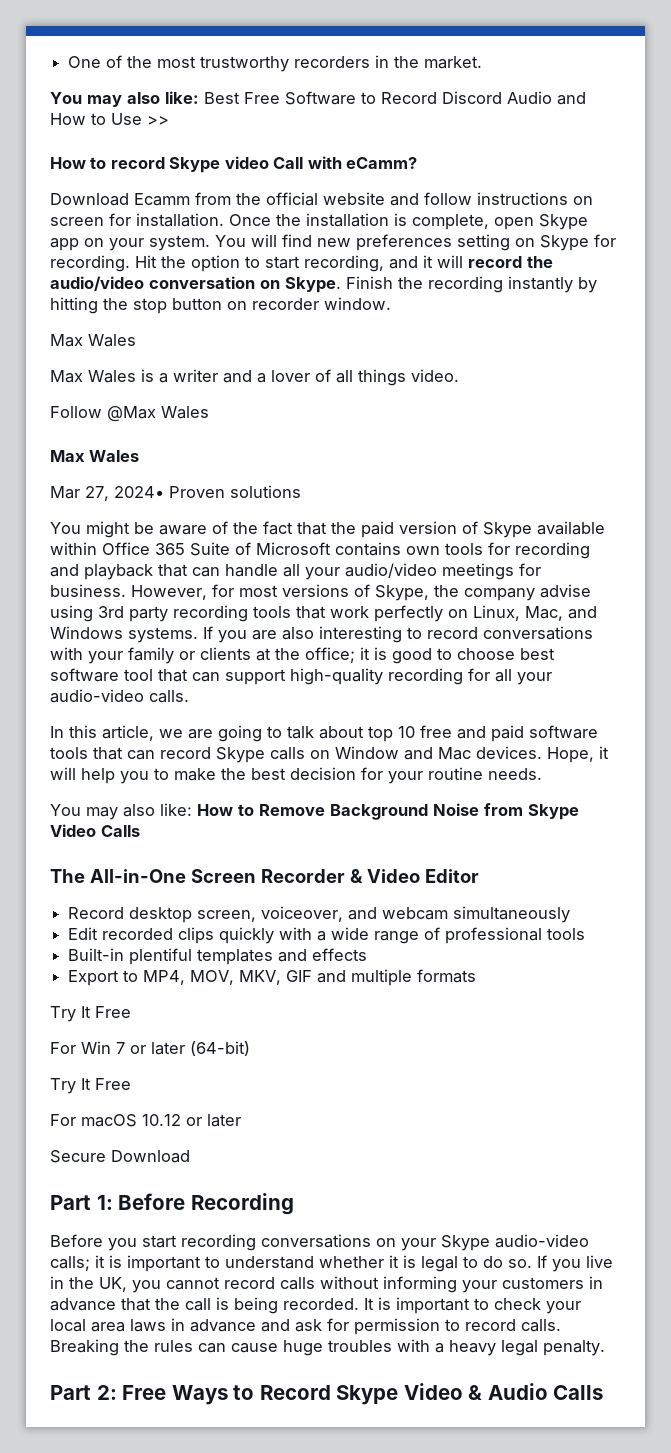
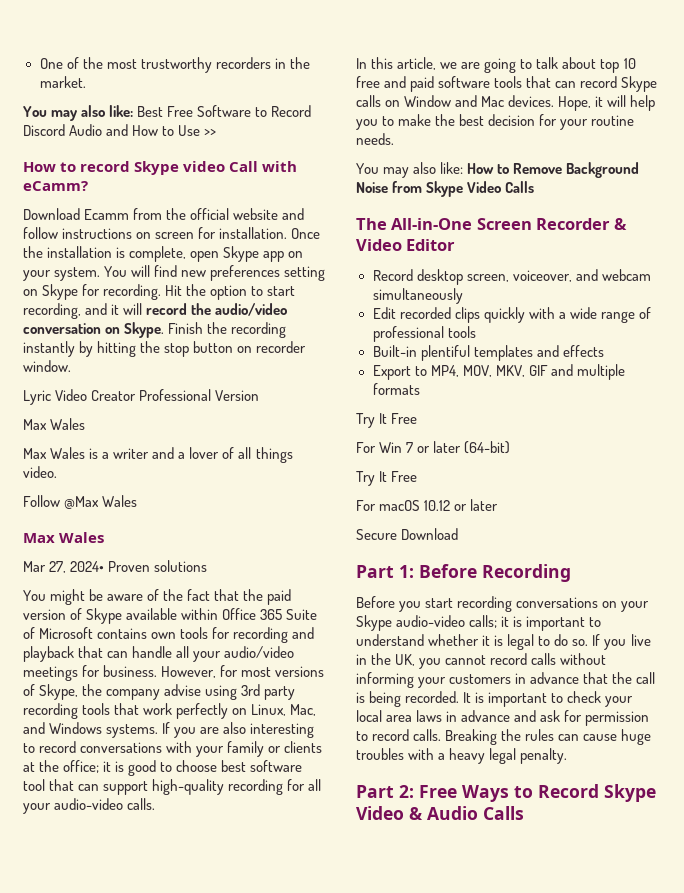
+ Lyric Video Creator Professional Version

